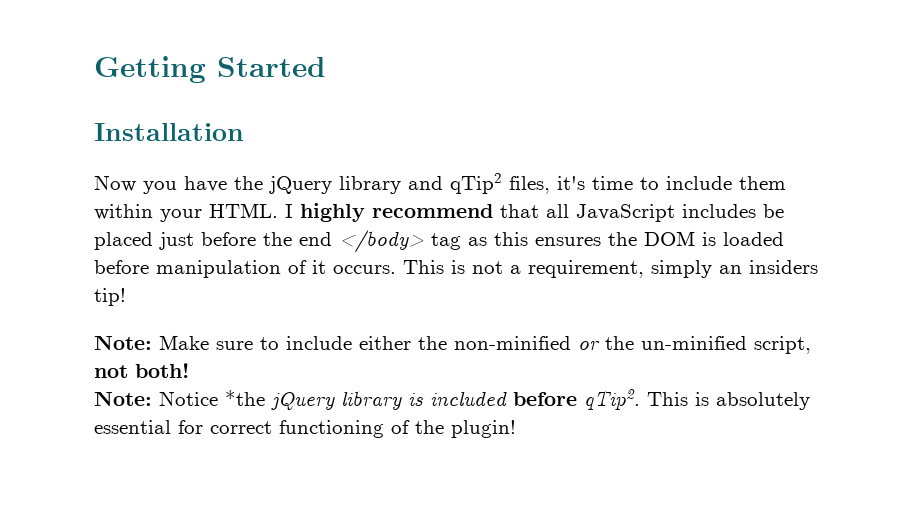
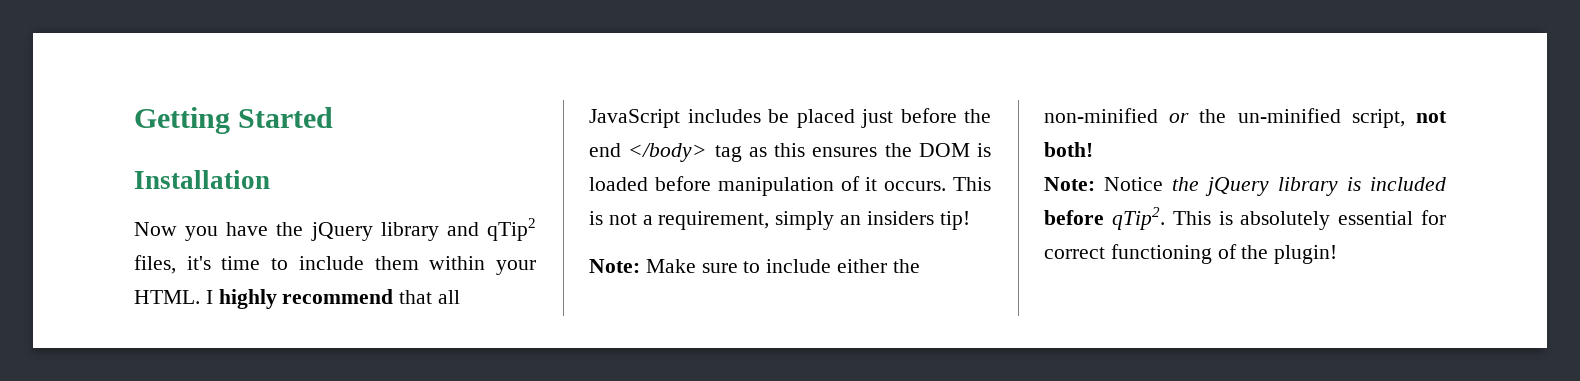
- Note: Notice *the jQuery library is included before qTip2.
+ Note: Notice the jQuery library is included before qTip2.

